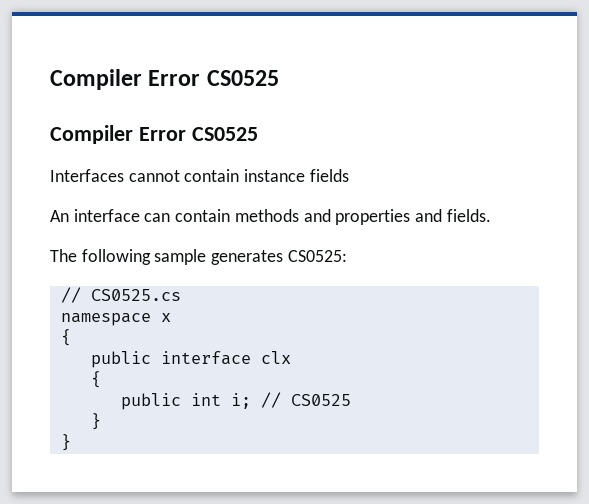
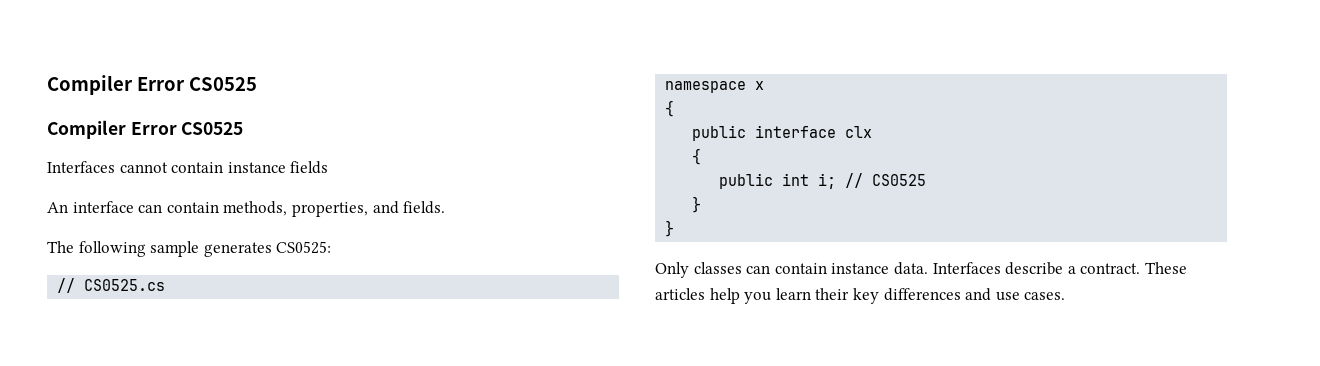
- An interface can contain methods and properties and fields.
+ An interface can contain methods, properties, and fields.
+ Only classes can contain instance data. Interfaces describe a contract. These articles help you learn their key differences and use cases.

